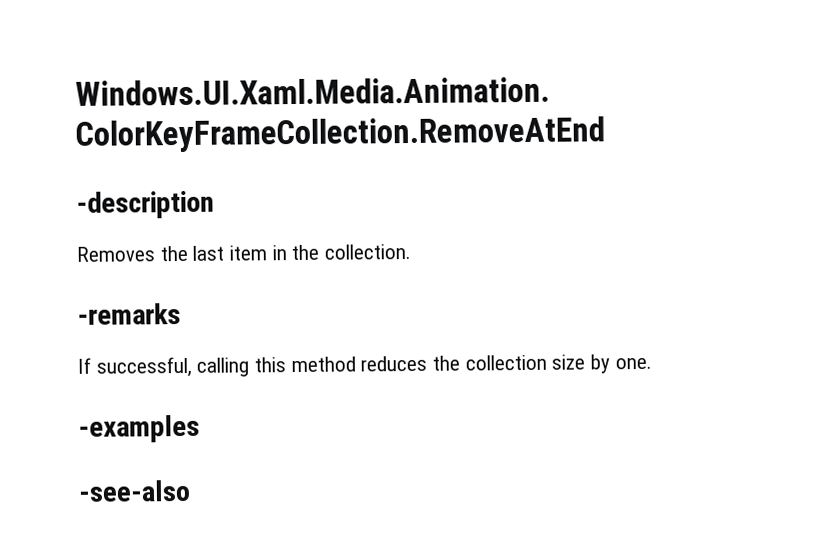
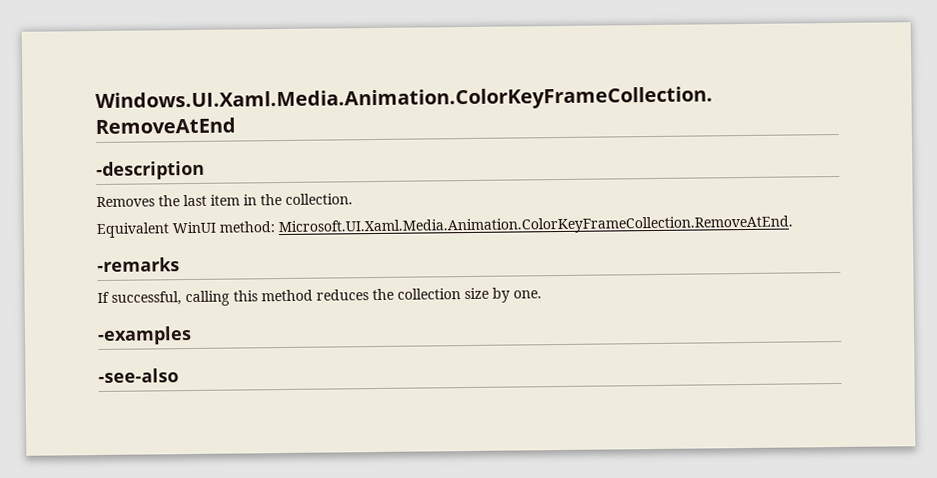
+ Equivalent WinUI method: Microsoft.UI.Xaml.Media.Animation.ColorKeyFrameCollection.RemoveAtEnd.

